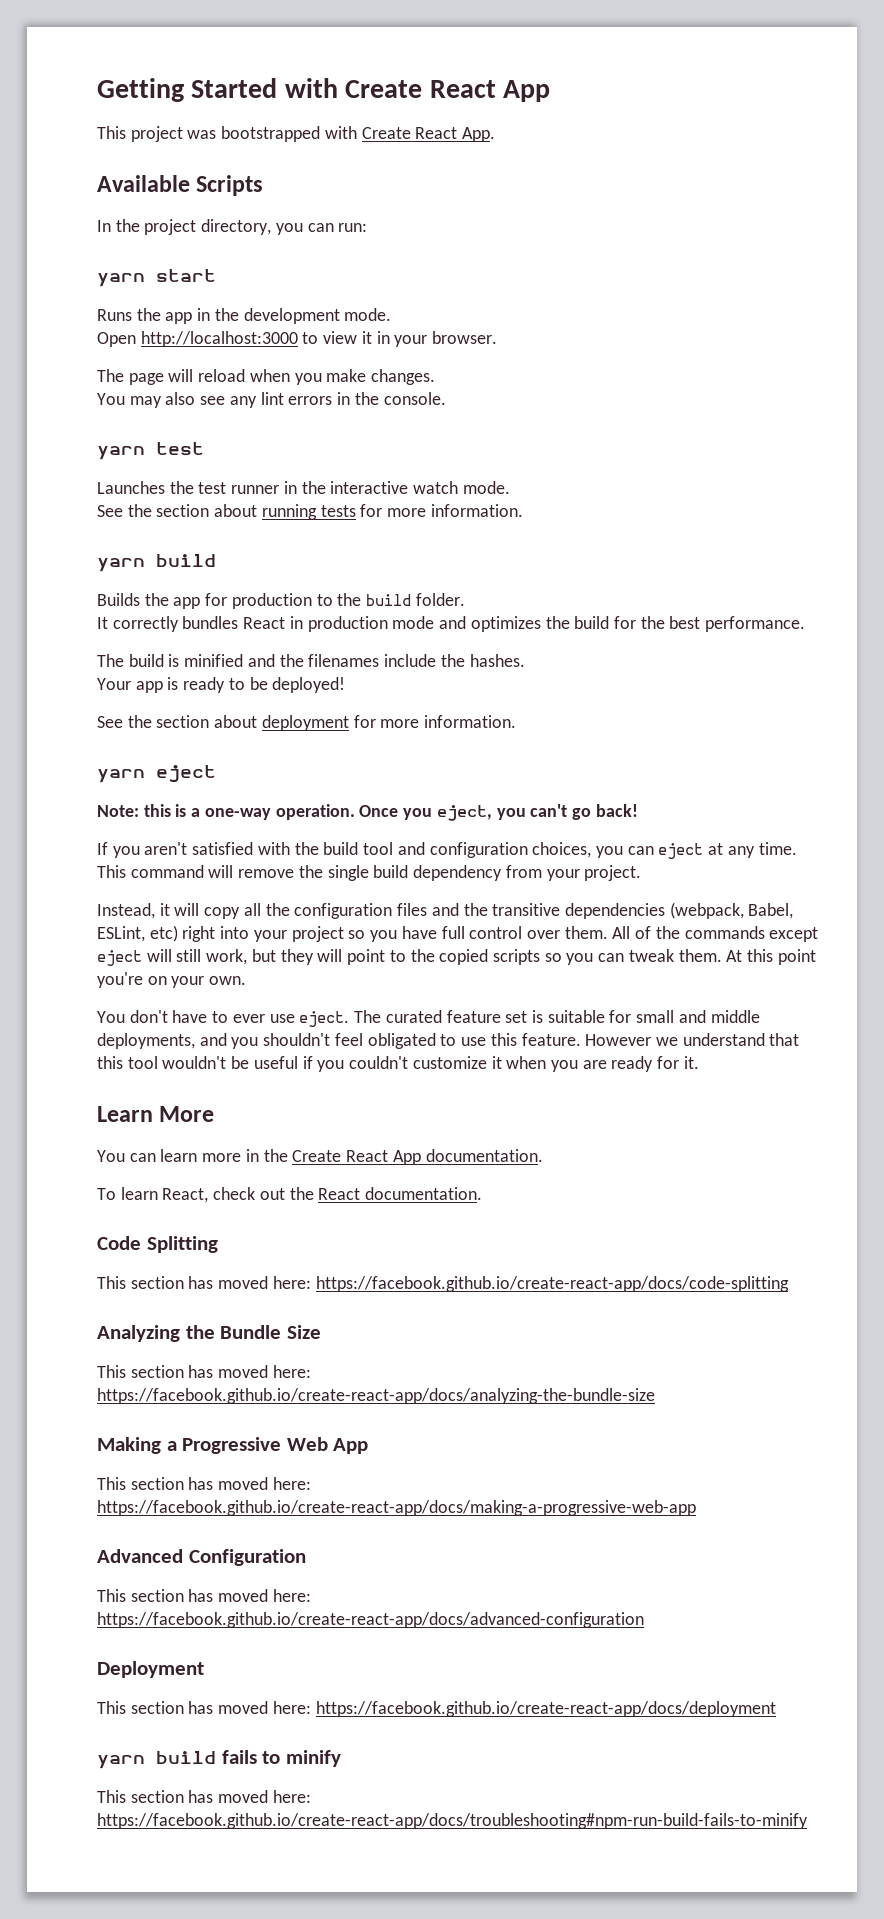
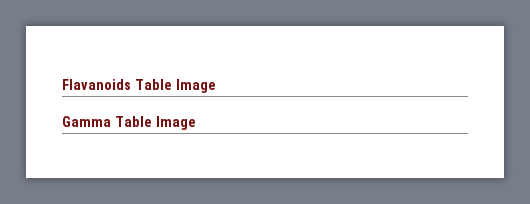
- Getting Started with Create React App
- This project was bootstrapped with Create React App.
- Available Scripts
- In the project directory, you can run:
- yarn start
- Runs the app in the development mode.
- Open http://localhost:3000 to view it in your browser.
- The page will reload when you make changes.
- You may also see any lint errors in the console.
- yarn test
- Launches the test runner in the interactive watch mode.
- See the section about running tests for more information.
- yarn build
- Builds the app for production to the build folder.
- It correctly bundles React in production mode and optimizes the build for the best performance.
- The build is minified and the filenames include the hashes.
- Your app is ready to be deployed!
- See the section about deployment for more information.
- yarn eject
- Note: this is a one-way operation. Once you eject, you can't go back!
- If you aren't satisfied with the build tool and configuration choices, you can eject at any time. This command will remove the single build dependency from your project.
- Instead, it will copy all the configuration files and the transitive dependencies (webpack, Babel, ESLint, etc) right into your project so you have full control over them. All of the commands except eject will still work, but they will point to the copied scripts so you can tweak them. At this point you're on your own.
- You don't have to ever use eject. The curated feature set is suitable for small and middle deployments, and you shouldn't feel obligated to use this feature. However we understand that this tool wouldn't be useful if you couldn't customize it when you are ready for it.
- Learn More
- You can learn more in the Create React App documentation.
- To learn React, check out the React documentation.
- Code Splitting
- This section has moved here: https://facebook.github.io/create-react-app/docs/code-splitting
- Analyzing the Bundle Size
- This section has moved here: https://facebook.github.io/create-react-app/docs/analyzing-the-bundle-size
- Making a Progressive Web App
- This section has moved here: https://facebook.github.io/create-react-app/docs/making-a-progressive-web-app
- Advanced Configuration
- This section has moved here: https://facebook.github.io/create-react-app/docs/advanced-configuration
- Deployment
- This section has moved here: https://facebook.github.io/create-react-app/docs/deployment
- yarn build fails to minify
- This section has moved here: https://facebook.github.io/create-react-app/docs/troubleshooting#npm-run-build-fails-to-minify
+ Flavanoids Table Image
+ Gamma Table Image

